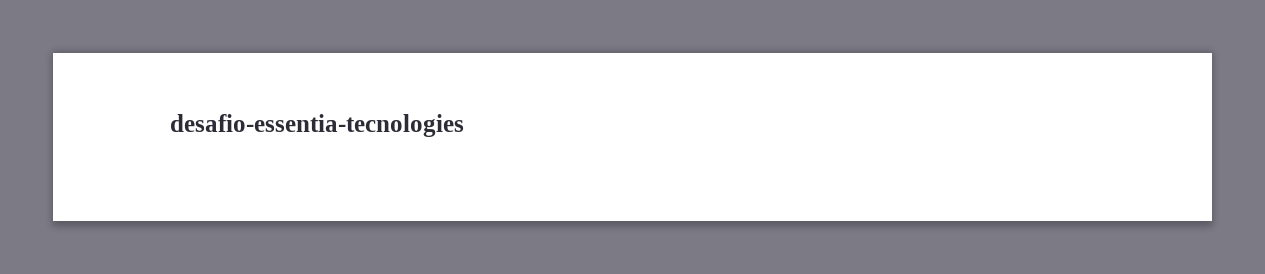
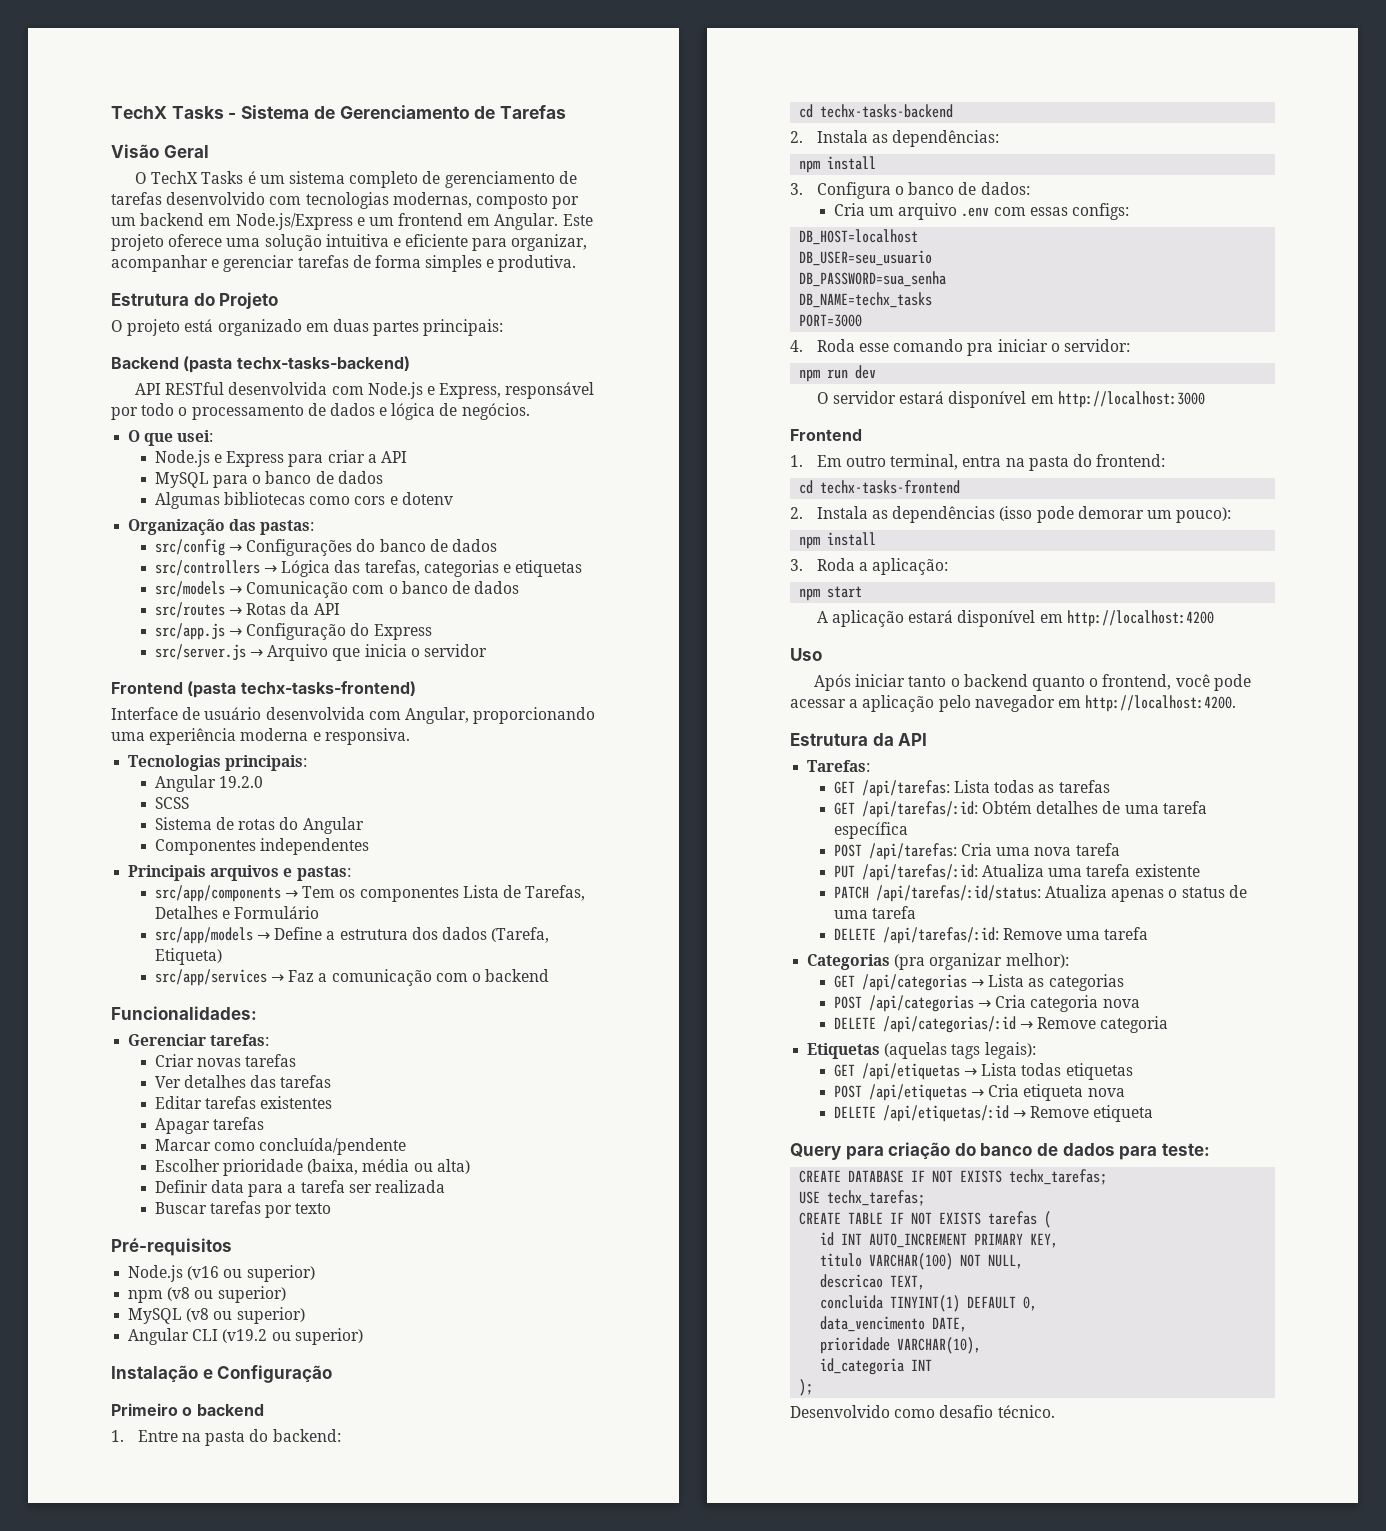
- desafio-essentia-tecnologies
+ TechX Tasks - Sistema de Gerenciamento de Tarefas
+ Visão Geral
+ O TechX Tasks é um sistema completo de gerenciamento de tarefas desenvolvido com tecnologias modernas, composto por um backend em Node.js/Express e um frontend em Angular. Este projeto oferece uma solução intuitiva e eficiente para organizar, acompanhar e gerenciar tarefas de forma simples e produtiva.
+ Estrutura do Projeto
+ O projeto está organizado em duas partes principais:
+ Backend (pasta techx-tasks-backend)
+ API RESTful desenvolvida com Node.js e Express, responsável por todo o processamento de dados e lógica de negócios.
+ O que usei:
+ Node.js e Express para criar a API
+ MySQL para o banco de dados
+ Algumas bibliotecas como cors e dotenv
+ Organização das pastas:
+ src/config → Configurações do banco de dados
+ src/controllers → Lógica das tarefas, categorias e etiquetas
+ src/models → Comunicação com o banco de dados
+ src/routes → Rotas da API
+ src/app.js → Configuração do Express
+ src/server.js → Arquivo que inicia o servidor
+ Frontend (pasta techx-tasks-frontend)
+ Interface de usuário desenvolvida com Angular, proporcionando uma experiência moderna e responsiva.
+ Tecnologias principais:
+ Angular 19.2.0
+ SCSS
+ Sistema de rotas do Angular
+ Componentes independentes
+ Principais arquivos e pastas:
+ src/app/components → Tem os componentes Lista de Tarefas, Detalhes e Formulário
+ src/app/models → Define a estrutura dos dados (Tarefa, Etiqueta)
+ src/app/services → Faz a comunicação com o backend
+ Funcionalidades:
+ Gerenciar tarefas:
+ Criar novas tarefas
+ Ver detalhes das tarefas
+ Editar tarefas existentes
+ Apagar tarefas
+ Marcar como concluída/pendente
+ Escolher prioridade (baixa, média ou alta)
+ Definir data para a tarefa ser realizada
+ Buscar tarefas por texto
+ Pré-requisitos
+ Node.js (v16 ou superior)
+ npm (v8 ou superior)
+ MySQL (v8 ou superior)
+ Angular CLI (v19.2 ou superior)
+ Instalação e Configuração
+ Primeiro o backend
+ 1. Entre na pasta do backend:
+ cd techx-tasks-backend
+ 2. Instala as dependências:
+ npm install
+ 3. Configura o banco de dados:
+ Cria um arquivo .env com essas configs:
+ DB_HOST=localhost
+ DB_USER=seu_usuario
+ DB_PASSWORD=sua_senha
+ DB_NAME=techx_tasks
+ PORT=3000
+ 4. Roda esse comando pra iniciar o servidor:
+ npm run dev
+ O servidor estará disponível em http://localhost:3000
+ Frontend
+ 1. Em outro terminal, entra na pasta do frontend:
+ cd techx-tasks-frontend
+ 2. Instala as dependências (isso pode demorar um pouco):
+ npm install
+ 3. Roda a aplicação:
+ npm start
+ A aplicação estará disponível em http://localhost:4200
+ Uso
+ Após iniciar tanto o backend quanto o frontend, você pode acessar a aplicação pelo navegador em http://localhost:4200.
+ Estrutura da API
+ Tarefas:
+ GET /api/tarefas: Lista todas as tarefas
+ GET /api/tarefas/:id: Obtém detalhes de uma tarefa específica
+ POST /api/tarefas: Cria uma nova tarefa
+ PUT /api/tarefas/:id: Atualiza uma tarefa existente
+ PATCH /api/tarefas/:id/status: Atualiza apenas o status de uma tarefa
+ DELETE /api/tarefas/:id: Remove uma tarefa
+ Categorias (pra organizar melhor):
+ GET /api/categorias → Lista as categorias
+ POST /api/categorias → Cria categoria nova
+ DELETE /api/categorias/:id → Remove categoria
+ Etiquetas (aquelas tags legais):
+ GET /api/etiquetas → Lista todas etiquetas
+ POST /api/etiquetas → Cria etiqueta nova
+ DELETE /api/etiquetas/:id → Remove etiqueta
+ Query para criação do banco de dados para teste:
+ CREATE DATABASE IF NOT EXISTS techx_tarefas;
+ USE techx_tarefas;
+ CREATE TABLE IF NOT EXISTS tarefas (
+ id INT AUTO_INCREMENT PRIMARY KEY,
+ titulo VARCHAR(100) NOT NULL,
+ descricao TEXT,
+ concluida TINYINT(1) DEFAULT 0,
+ data_vencimento DATE,
+ prioridade VARCHAR(10),
+ id_categoria INT
+ );
+ Desenvolvido como desafio técnico.

